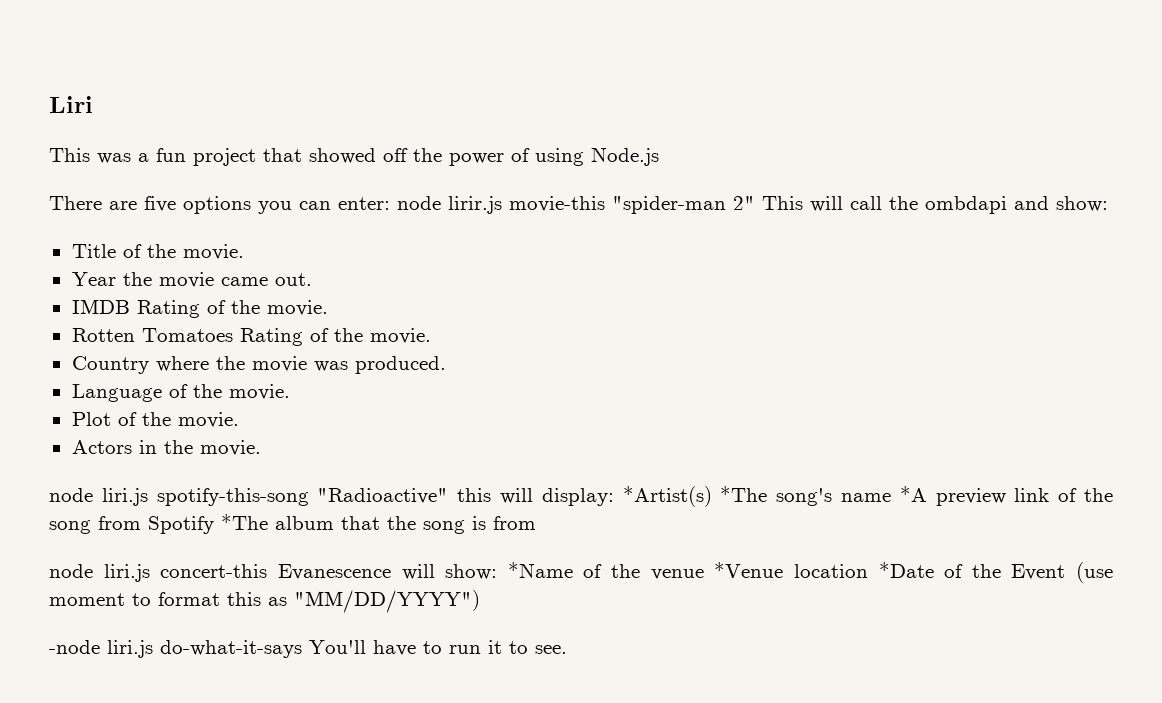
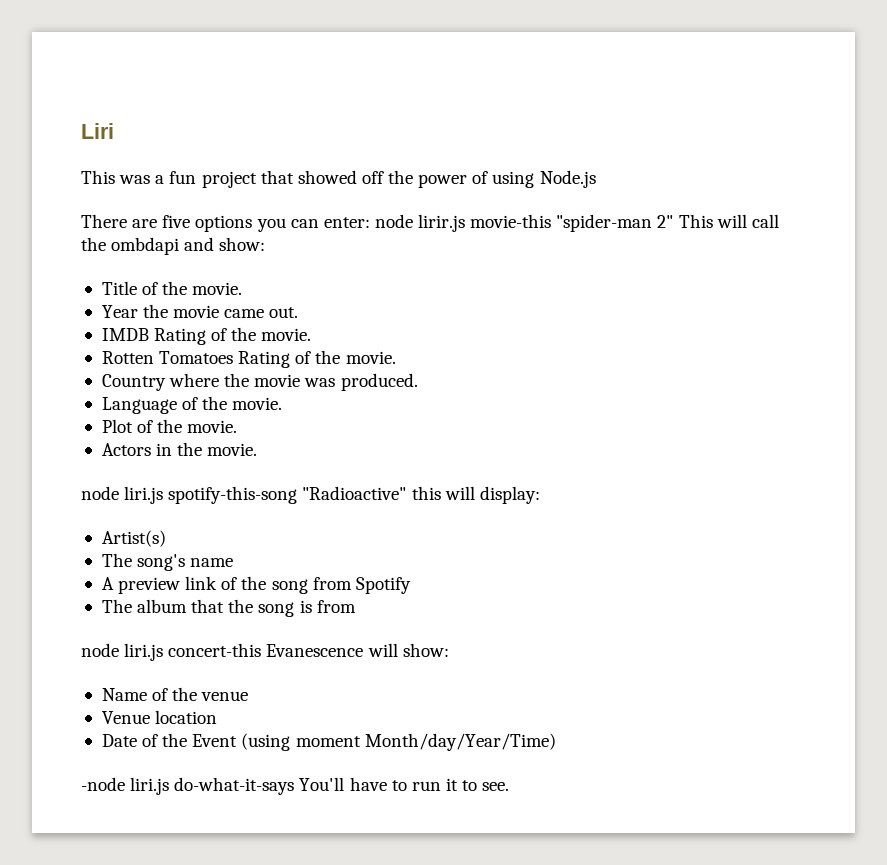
- node liri.js spotify-this-song "Radioactive" this will display: *Artist(s) *The song's name *A preview link of the song from Spotify *The album that the song is from
+ node liri.js spotify-this-song "Radioactive" this will display:
+ Artist(s)
+ The song's name
+ A preview link of the song from Spotify
+ The album that the song is from
- node liri.js concert-this Evanescence will show: *Name of the venue *Venue location *Date of the Event (use moment to format this as "MM/DD/YYYY")
+ node liri.js concert-this Evanescence will show:
+ Name of the venue
+ Venue location
+ Date of the Event (using moment Month/day/Year/Time)

